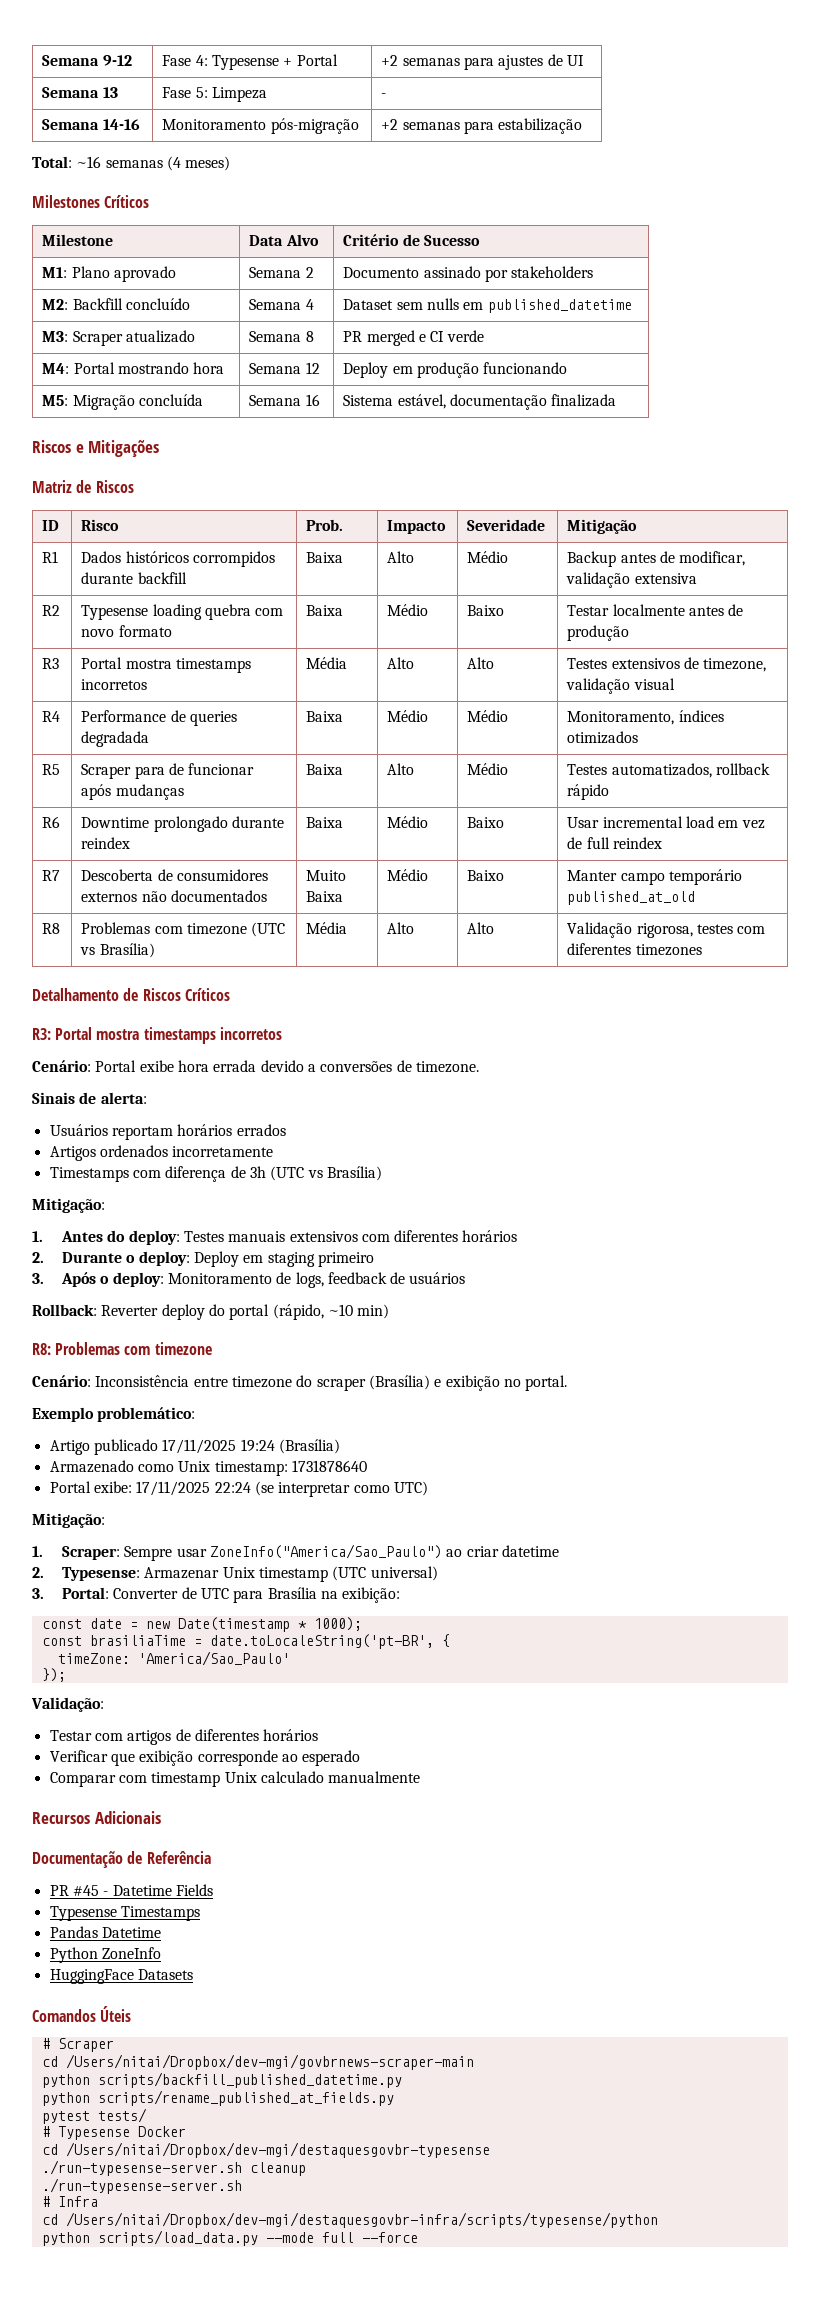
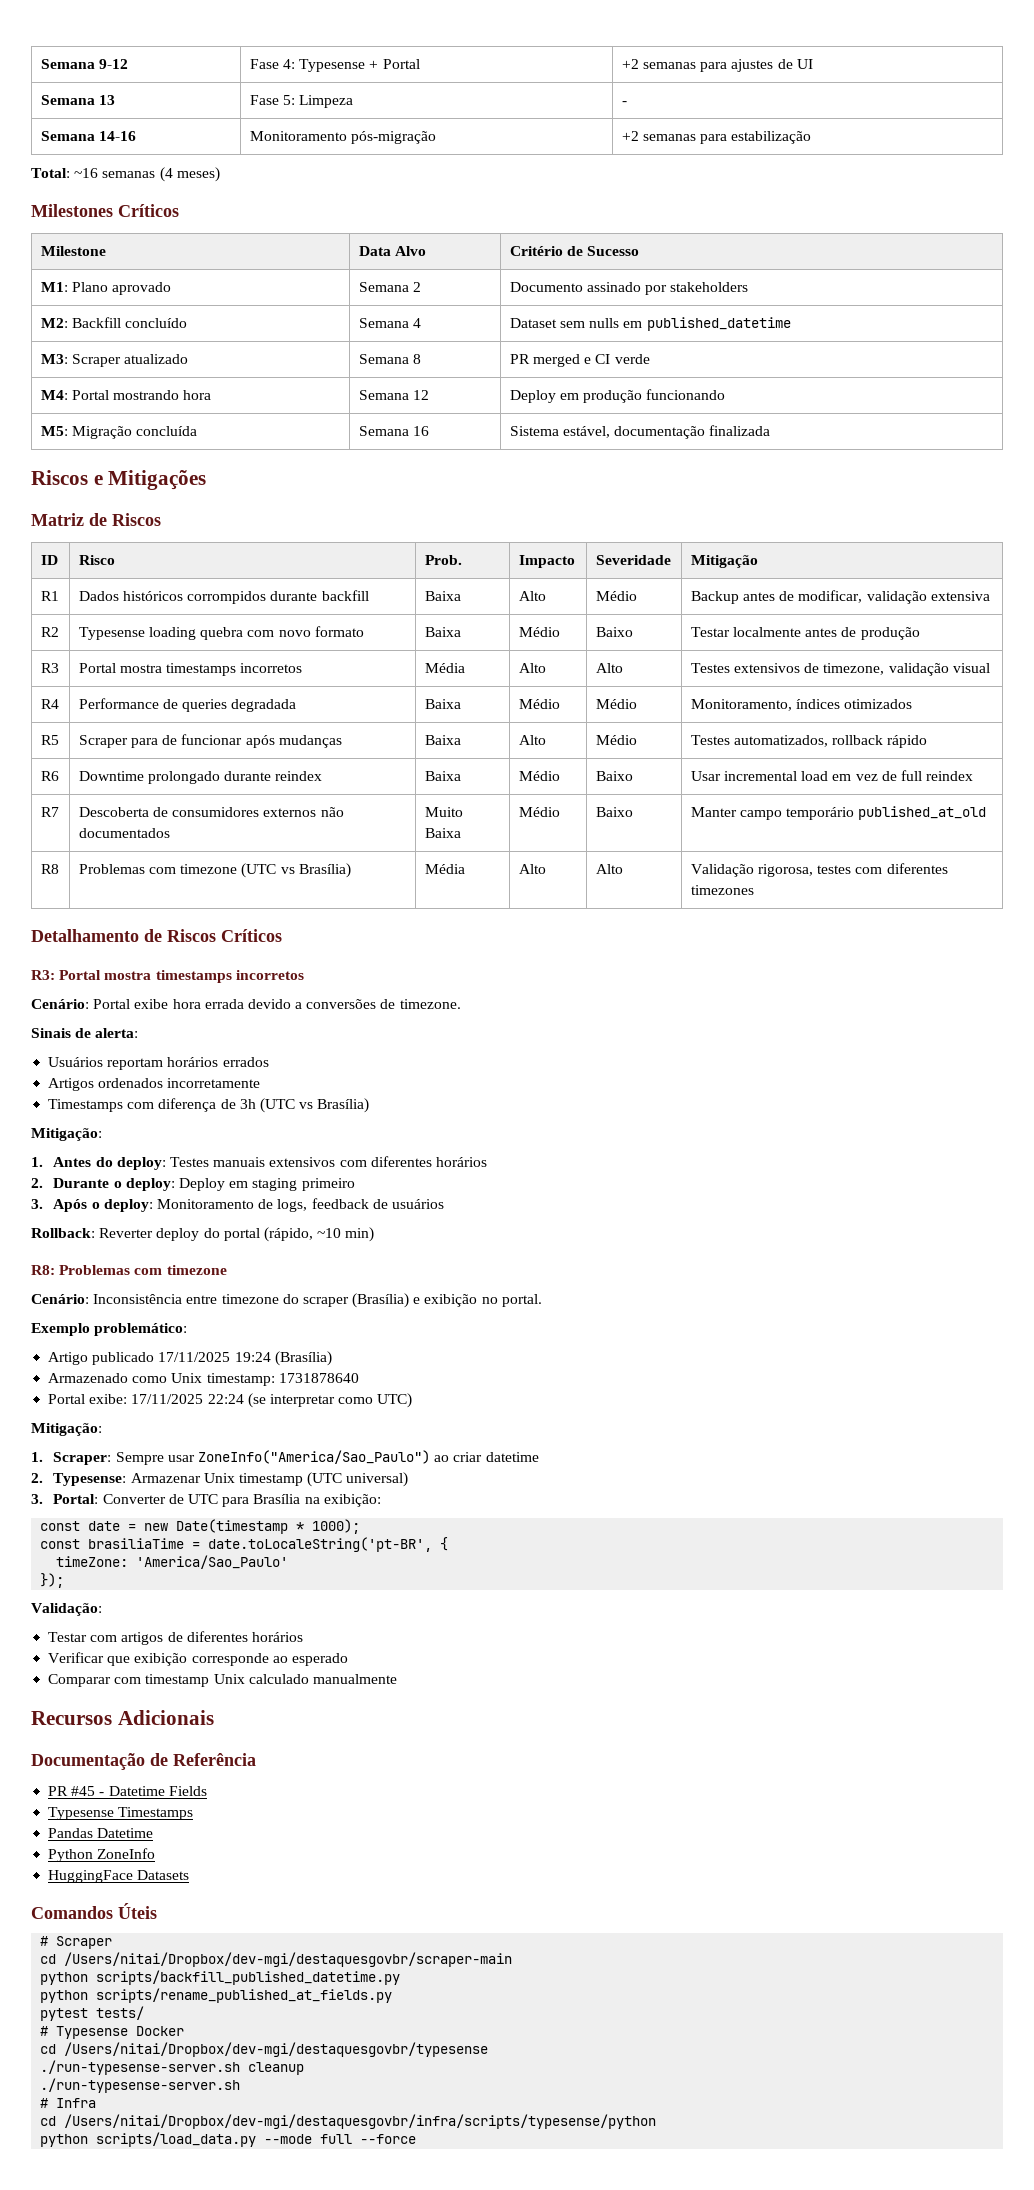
- cd /Users/nitai/Dropbox/dev-mgi/govbrnews-scraper-main
+ cd /Users/nitai/Dropbox/dev-mgi/destaquesgovbr/scraper-main
- cd /Users/nitai/Dropbox/dev-mgi/destaquesgovbr-typesense
+ cd /Users/nitai/Dropbox/dev-mgi/destaquesgovbr/typesense
- cd /Users/nitai/Dropbox/dev-mgi/destaquesgovbr-infra/scripts/typesense/python
+ cd /Users/nitai/Dropbox/dev-mgi/destaquesgovbr/infra/scripts/typesense/python

